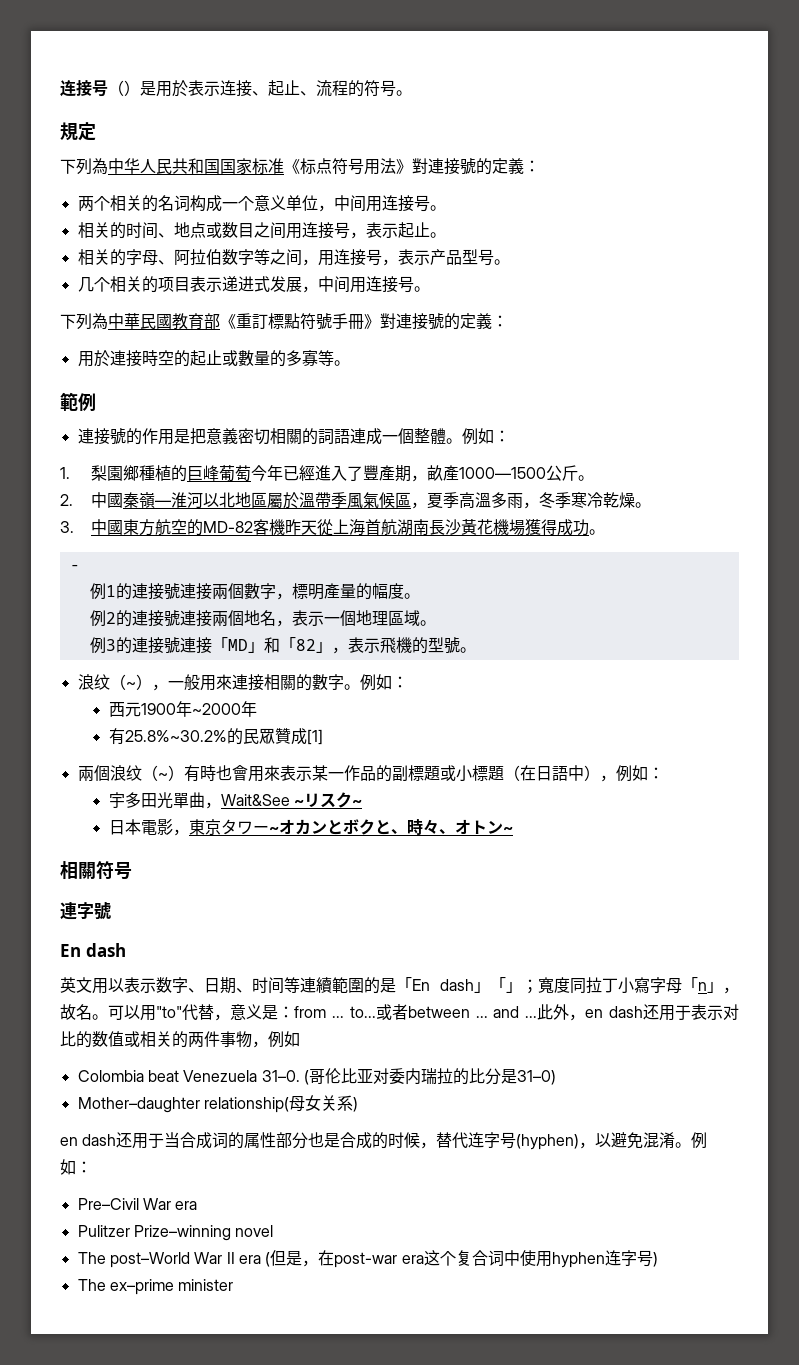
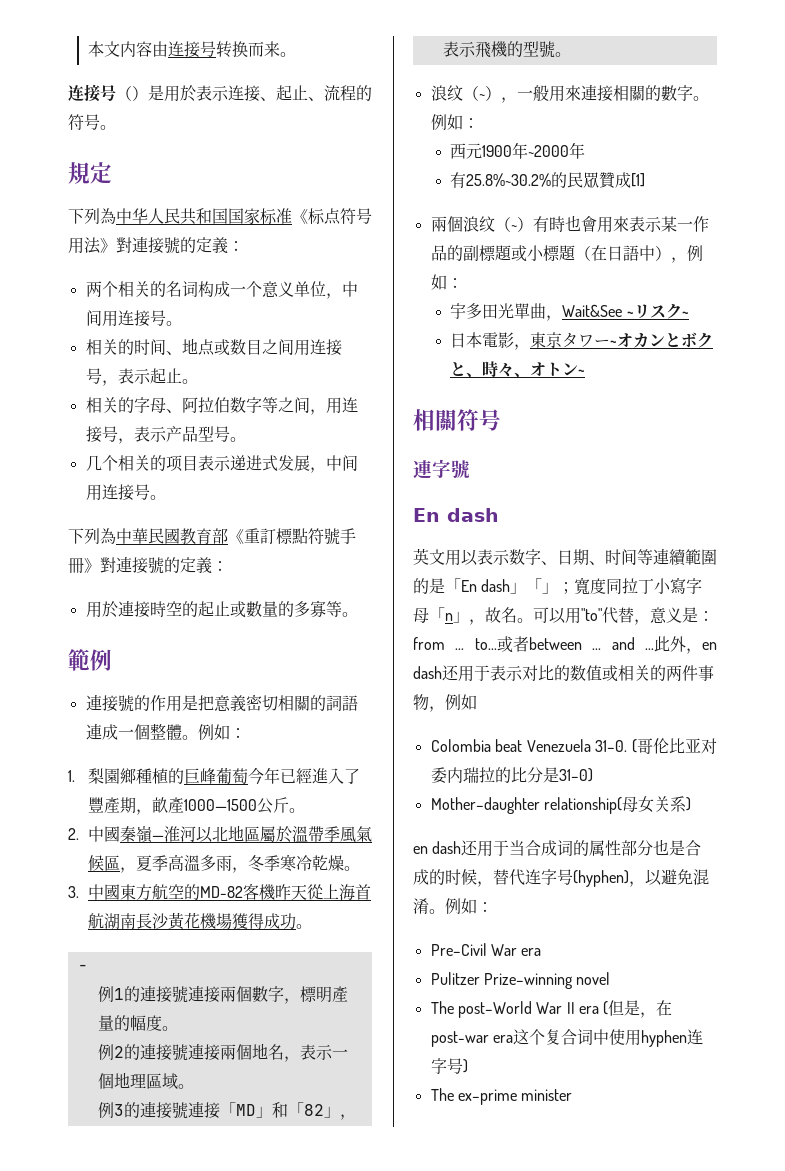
+ 本文内容由连接号转换而来。

